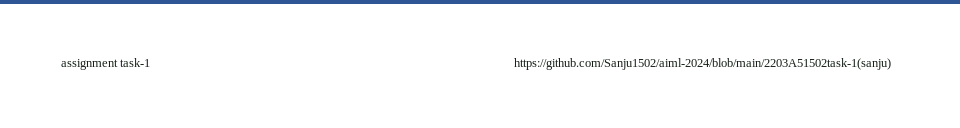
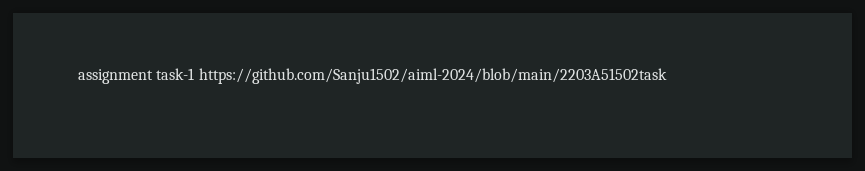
- assignment task-1 https://github.com/Sanju1502/aiml-2024/blob/main/2203A51502task-1(sanju)
+ assignment task-1 https://github.com/Sanju1502/aiml-2024/blob/main/2203A51502task

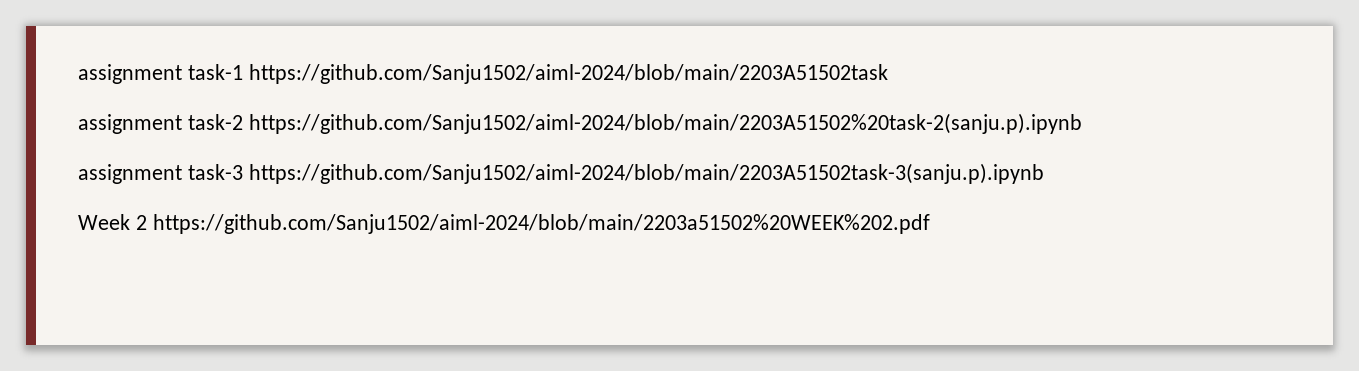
+ assignment task-2 https://github.com/Sanju1502/aiml-2024/blob/main/2203A51502%20task-2(sanju.p).ipynb
+ assignment task-3 https://github.com/Sanju1502/aiml-2024/blob/main/2203A51502task-3(sanju.p).ipynb
+ Week 2 https://github.com/Sanju1502/aiml-2024/blob/main/2203a51502%20WEEK%202.pdf

